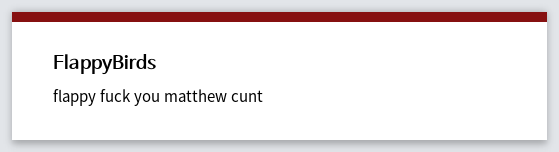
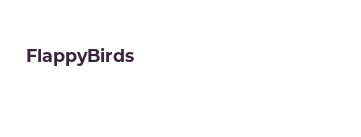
- flappy fuck you matthew cunt

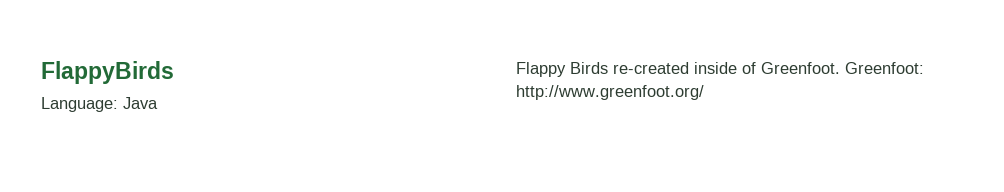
+ Language: Java
+ Flappy Birds re-created inside of Greenfoot. Greenfoot: http://www.greenfoot.org/

